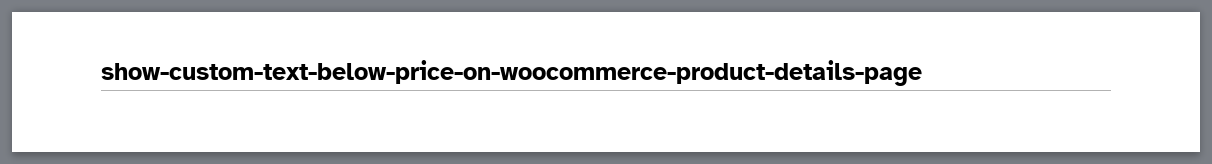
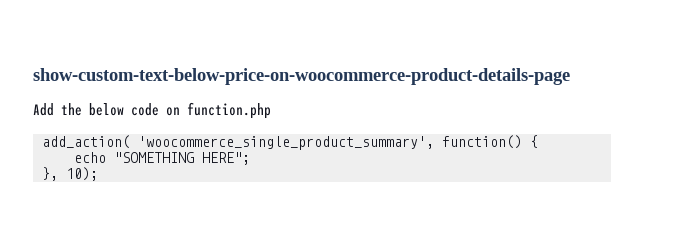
+ Add the below code on function.php
+ add_action( 'woocommerce_single_product_summary', function() {
+ echo "SOMETHING HERE";
+ }, 10);

